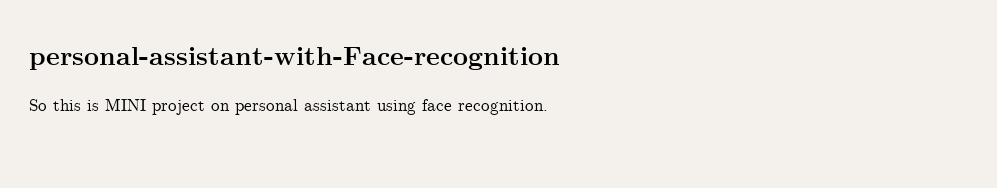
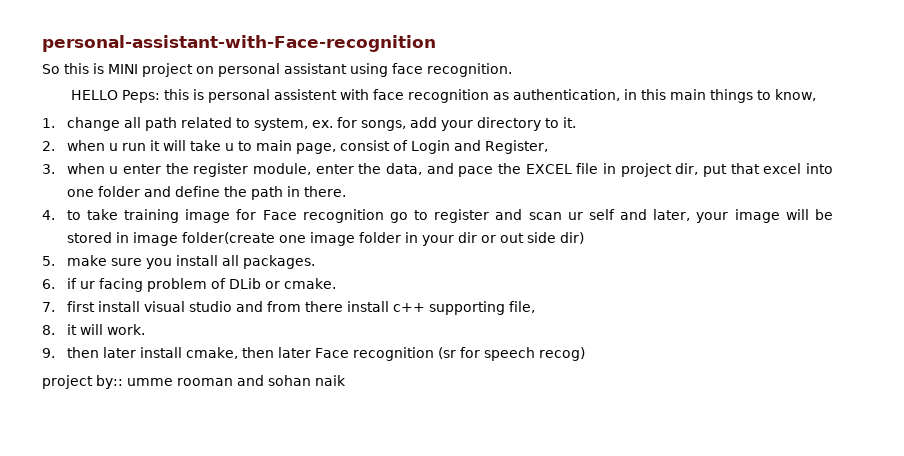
+ HELLO Peps: this is personal assistent with face recognition as authentication, in this main things to know,
+ 1. change all path related to system, ex. for songs, add your directory to it.
+ 2. when u run it will take u to main page, consist of Login and Register,
+ 3. when u enter the register module, enter the data, and pace the EXCEL file in project dir, put that excel into one folder and define the path in there.
+ 4. to take training image for Face recognition go to register and scan ur self and later, your image will be stored in image folder(create one image folder in your dir or out side dir)
+ 5. make sure you install all packages.
+ 6. if ur facing problem of DLib or cmake.
+ 7. first install visual studio and from there install c++ supporting file,
+ 8. it will work.
+ 9. then later install cmake, then later Face recognition (sr for speech recog)
+ project by:: umme rooman and sohan naik

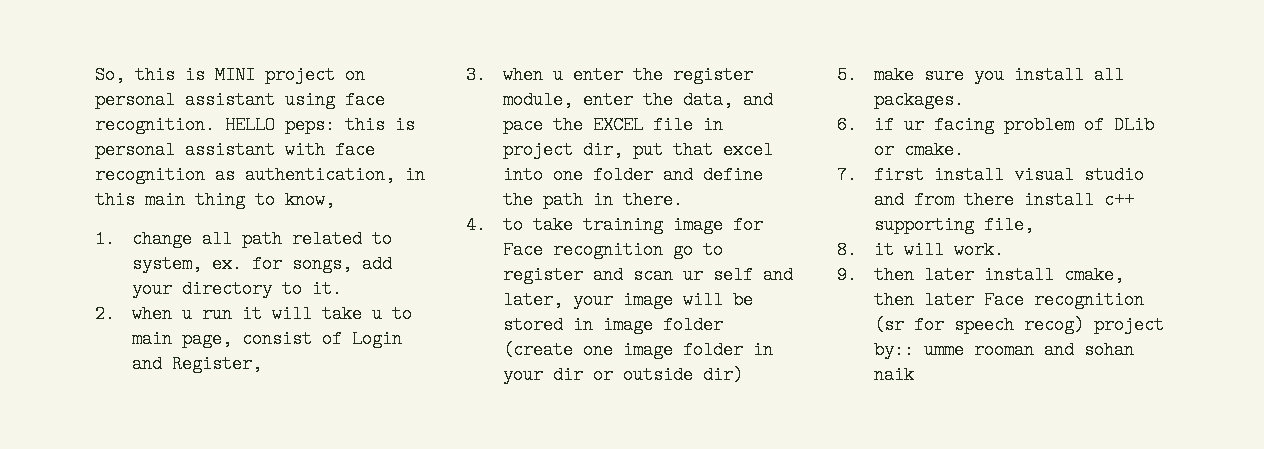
- personal-assistant-with-Face-recognition
- So this is MINI project on personal assistant using face recognition.
- HELLO Peps: this is personal assistent with face recognition as authentication, in this main things to know,
+ So, this is MINI project on personal assistant using face recognition. HELLO peps: this is personal assistant with face recognition as authentication, in this main thing to know,
- 4. to take training image for Face recognition go to register and scan ur self and later, your image will be stored in image folder(create one image folder in your dir or out side dir)
+ 4. to take training image for Face recognition go to register and scan ur self and later, your image will be stored in image folder (create one image folder in your dir or outside dir)
- 9. then later install cmake, then later Face recognition (sr for speech recog)
- project by:: umme rooman and sohan naik
+ 9. then later install cmake, then later Face recognition (sr for speech recog) project by:: umme rooman and sohan naik

